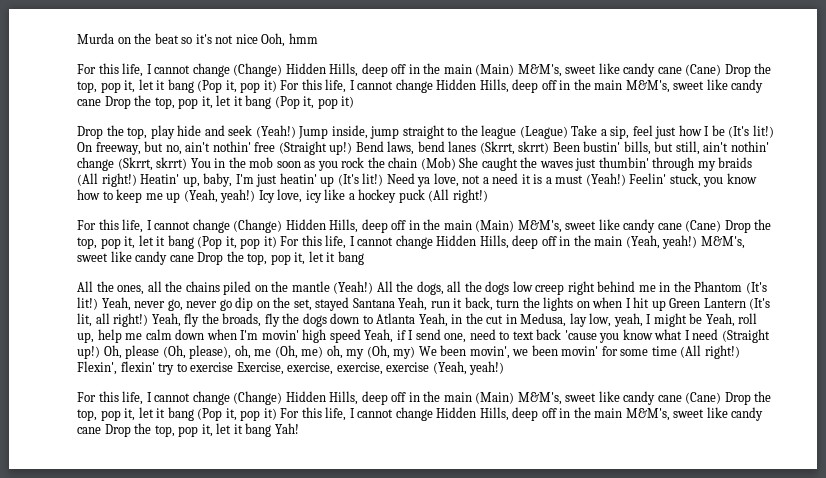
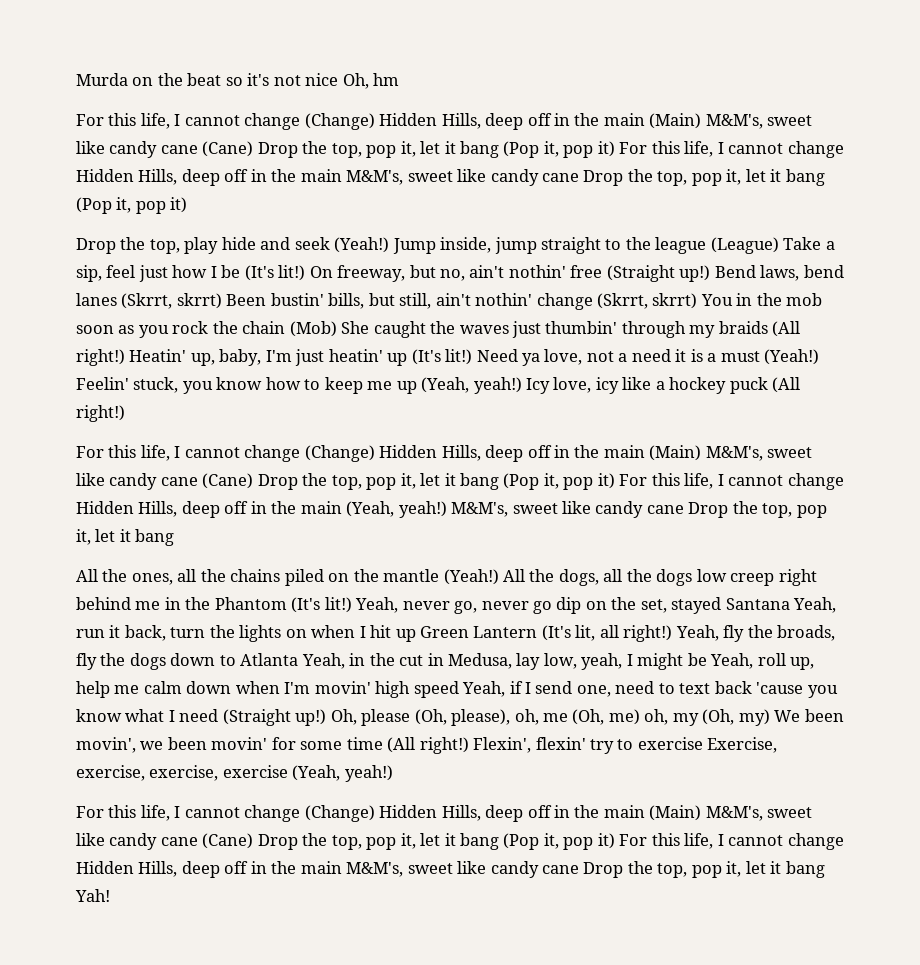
- Murda on the beat so it's not nice Ooh, hmm
+ Murda on the beat so it's not nice Oh, hm

